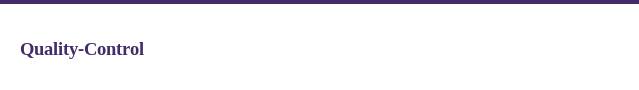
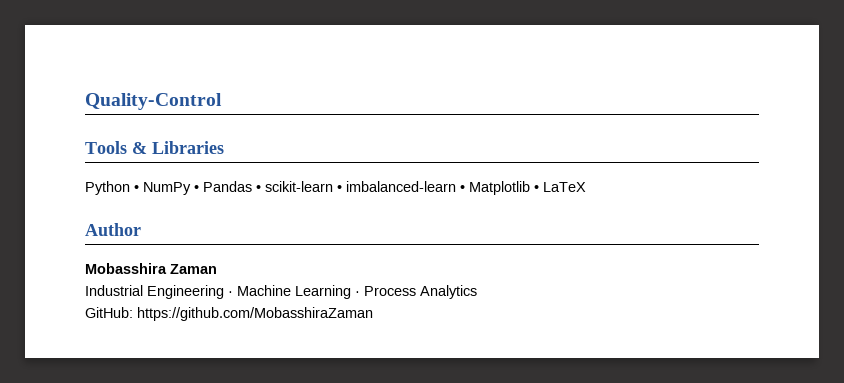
+ Tools & Libraries
+ Python • NumPy • Pandas • scikit-learn • imbalanced-learn • Matplotlib • LaTeX
+ Author
+ Mobasshira Zaman
+ Industrial Engineering · Machine Learning · Process Analytics
+ GitHub: https://github.com/MobasshiraZaman

